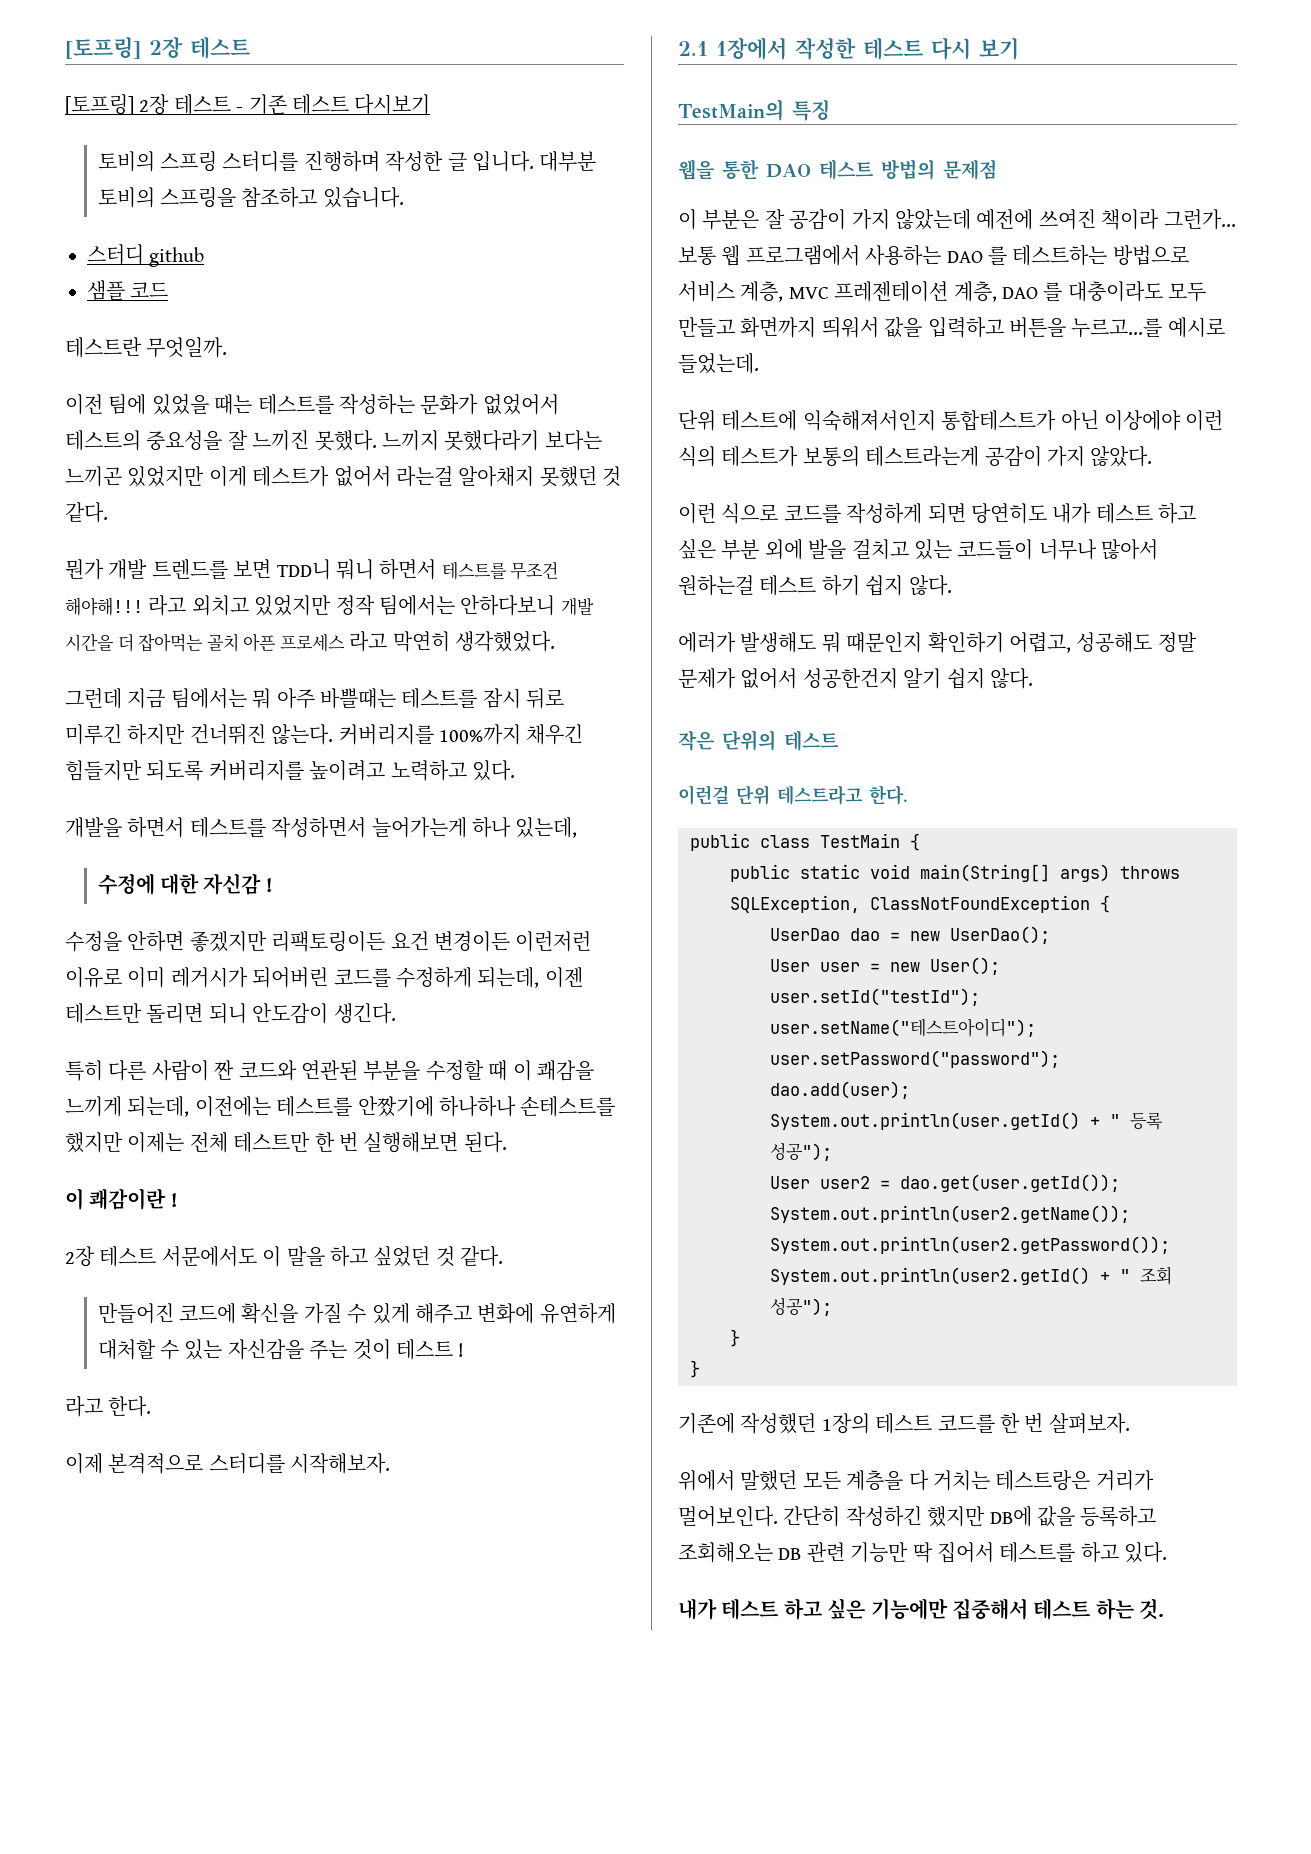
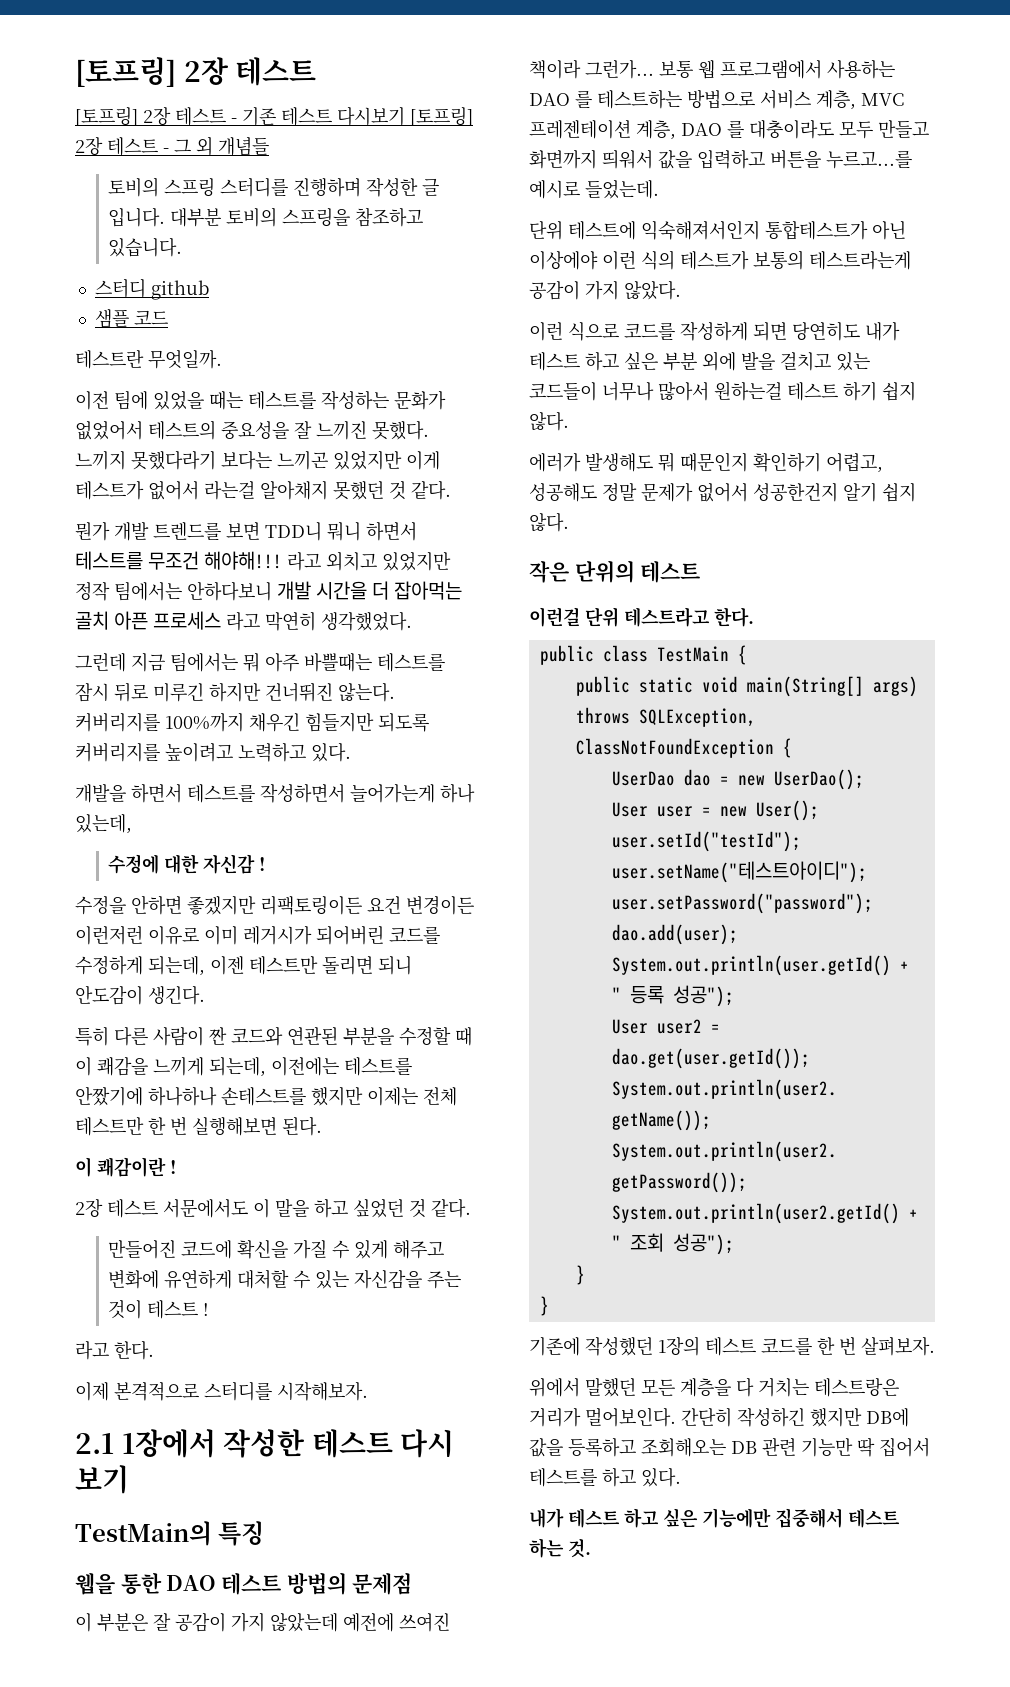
- [토프링] 2장 테스트 - 기존 테스트 다시보기
+ [토프링] 2장 테스트 - 기존 테스트 다시보기 [토프링] 2장 테스트 - 그 외 개념들

